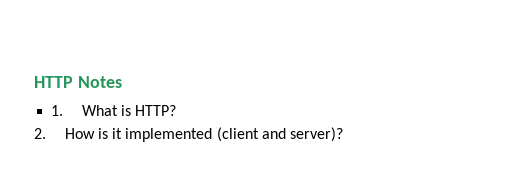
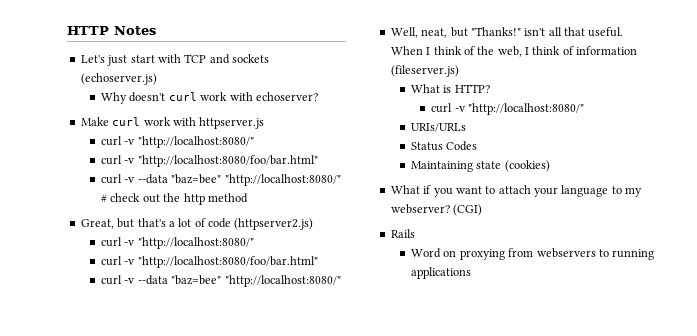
- 1. What is HTTP?
- 2. How is it implemented (client and server)?
+ Let's just start with TCP and sockets (echoserver.js)
+ Why doesn't curl work with echoserver?
+ Make curl work with httpserver.js
+ curl -v "http://localhost:8080/"
+ curl -v "http://localhost:8080/foo/bar.html"
+ curl -v --data "baz=bee" "http://localhost:8080/" # check out the http method
+ Great, but that's a lot of code (httpserver2.js)
+ curl -v "http://localhost:8080/"
+ curl -v "http://localhost:8080/foo/bar.html"
+ curl -v --data "baz=bee" "http://localhost:8080/"
+ Well, neat, but "Thanks!" isn't all that useful. When I think of the web, I think of information (fileserver.js)
+ What is HTTP?
+ curl -v "http://localhost:8080/"
+ URIs/URLs
+ Status Codes
+ Maintaining state (cookies)
+ What if you want to attach your language to my webserver? (CGI)
+ Rails
+ Word on proxying from webservers to running applications

